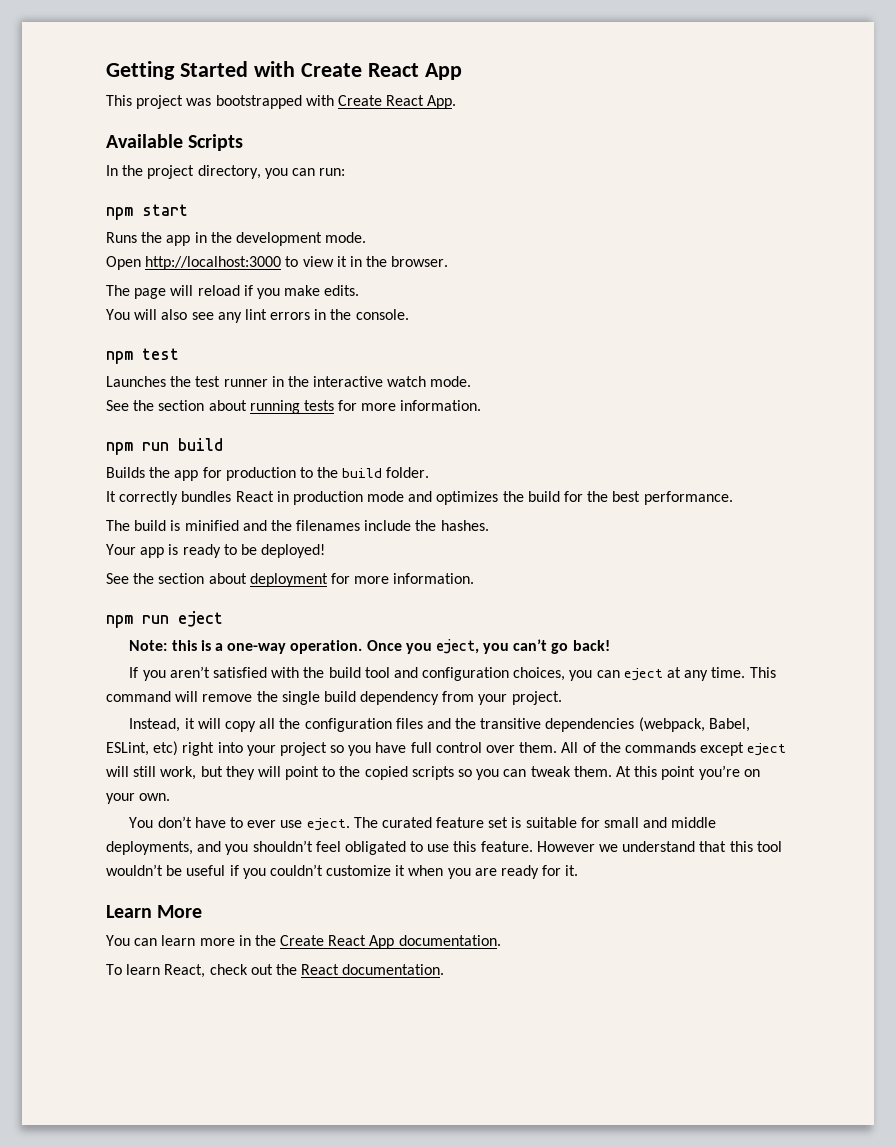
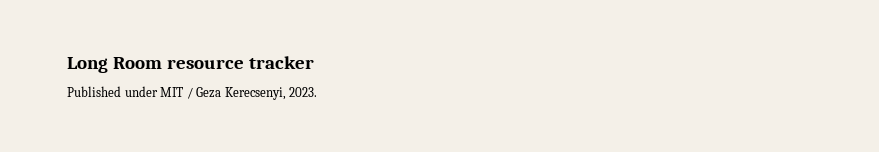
- Getting Started with Create React App
- This project was bootstrapped with Create React App.
- Available Scripts
- In the project directory, you can run:
- npm start
- Runs the app in the development mode.
- Open http://localhost:3000 to view it in the browser.
- The page will reload if you make edits.
- You will also see any lint errors in the console.
- npm test
- Launches the test runner in the interactive watch mode.
- See the section about running tests for more information.
- npm run build
- Builds the app for production to the build folder.
- It correctly bundles React in production mode and optimizes the build for the best performance.
- The build is minified and the filenames include the hashes.
- Your app is ready to be deployed!
- See the section about deployment for more information.
- npm run eject
- Note: this is a one-way operation. Once you eject, you can’t go back!
- If you aren’t satisfied with the build tool and configuration choices, you can eject at any time. This command will remove the single build dependency from your project.
- Instead, it will copy all the configuration files and the transitive dependencies (webpack, Babel, ESLint, etc) right into your project so you have full control over them. All of the commands except eject will still work, but they will point to the copied scripts so you can tweak them. At this point you’re on your own.
- You don’t have to ever use eject. The curated feature set is suitable for small and middle deployments, and you shouldn’t feel obligated to use this feature. However we understand that this tool wouldn’t be useful if you couldn’t customize it when you are ready for it.
- Learn More
- You can learn more in the Create React App documentation.
- To learn React, check out the React documentation.
+ Long Room resource tracker
+ Published under MIT / Geza Kerecsenyi, 2023.

